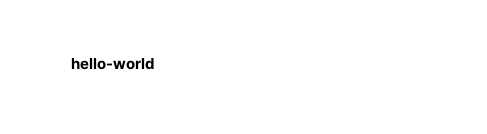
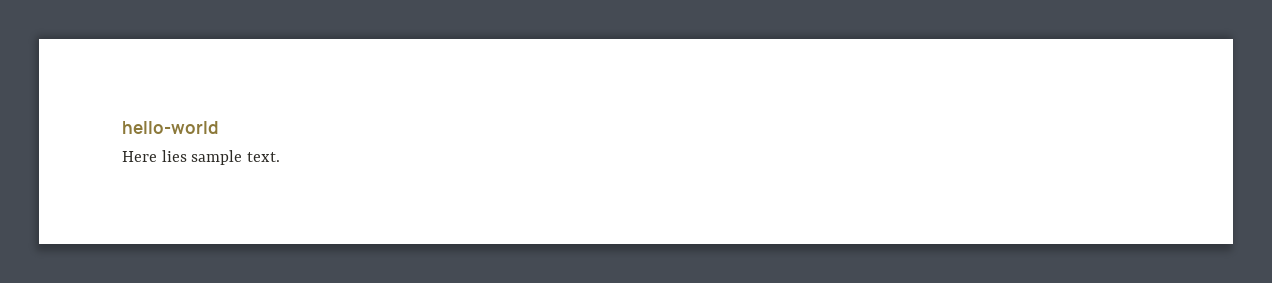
+ Here lies sample text.

